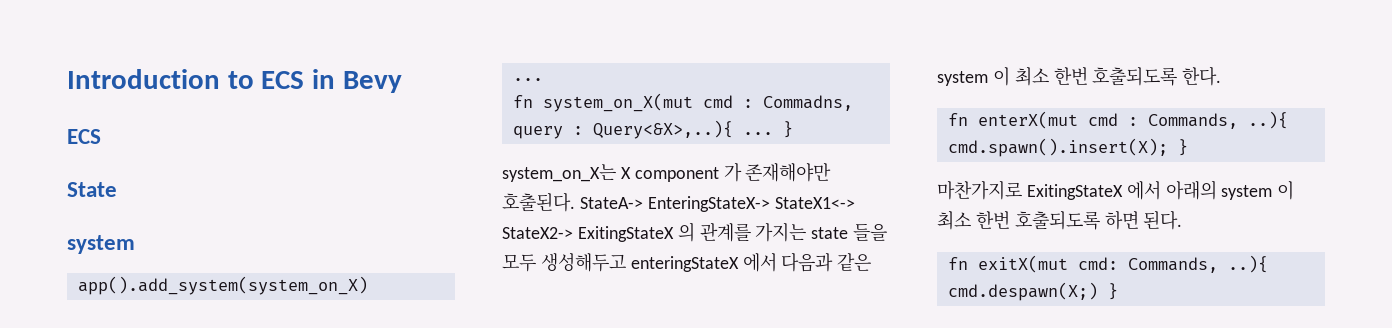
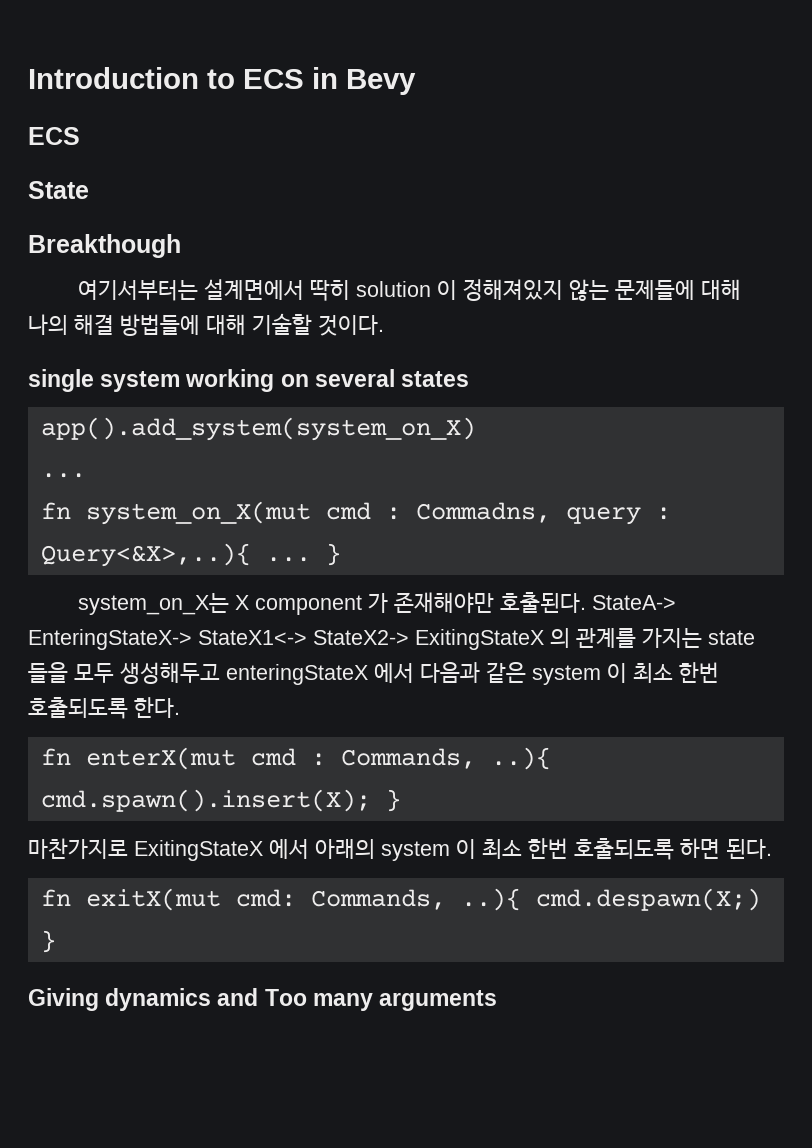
  State
- system
+ Breakthough
+ 여기서부터는 설계면에서 딱히 solution 이 정해져있지 않는 문제들에 대해 나의 해결 방법들에 대해 기술할 것이다.
+ single system working on several states
+ Giving dynamics and Too many arguments

